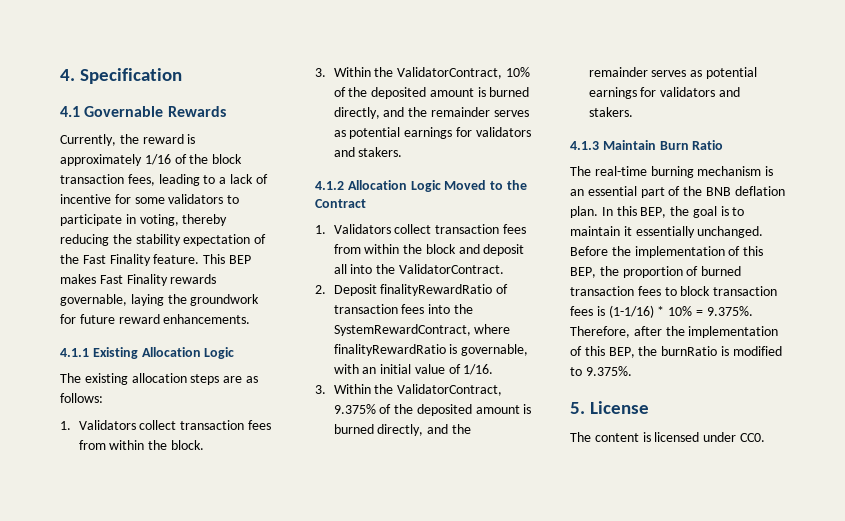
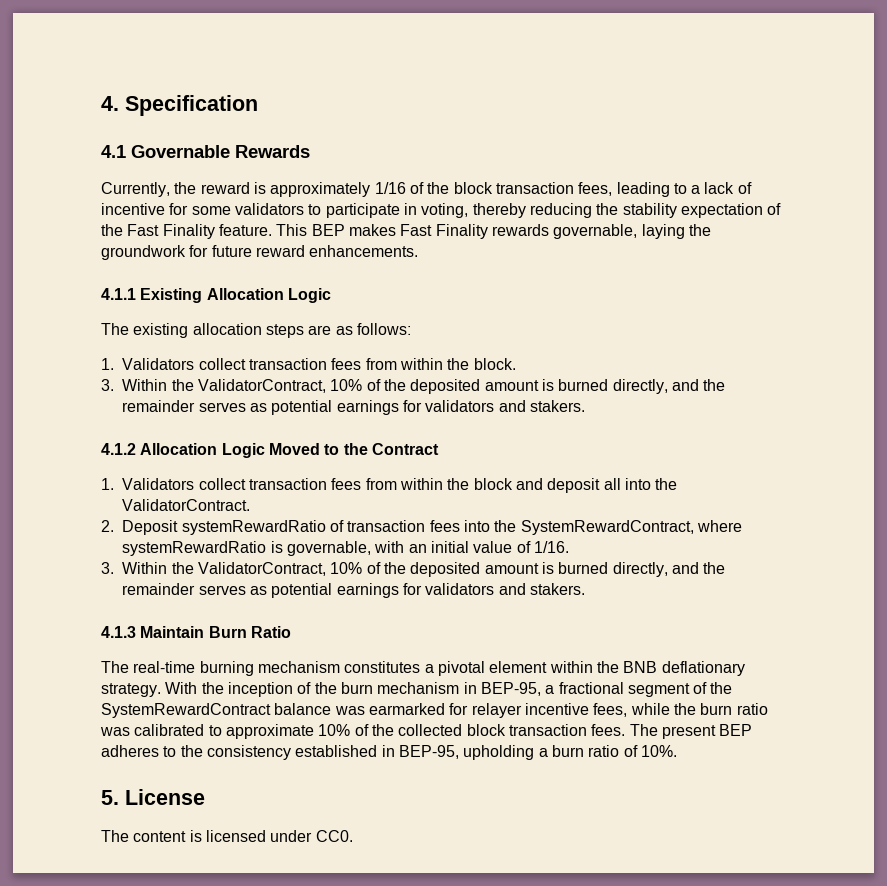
- 2. Deposit finalityRewardRatio of transaction fees into the SystemRewardContract, where finalityRewardRatio is governable, with an initial value of 1/16.
- 3. Within the ValidatorContract, 9.375% of the deposited amount is burned directly, and the remainder serves as potential earnings for validators and stakers.
+ 2. Deposit systemRewardRatio of transaction fees into the SystemRewardContract, where systemRewardRatio is governable, with an initial value of 1/16.
+ 3. Within the ValidatorContract, 10% of the deposited amount is burned directly, and the remainder serves as potential earnings for validators and stakers.
- The real-time burning mechanism is an essential part of the BNB deflation plan. In this BEP, the goal is to maintain it essentially unchanged. Before the implementation of this BEP, the proportion of burned transaction fees to block transaction fees is (1-1/16) * 10% = 9.375%. Therefore, after the implementation of this BEP, the burnRatio is modified to 9.375%.
+ The real-time burning mechanism constitutes a pivotal element within the BNB deflationary strategy. With the inception of the burn mechanism in BEP-95, a fractional segment of the SystemRewardContract balance was earmarked for relayer incentive fees, while the burn ratio was calibrated to approximate 10% of the collected block transaction fees. The present BEP adheres to the consistency established in BEP-95, upholding a burn ratio of 10%.

